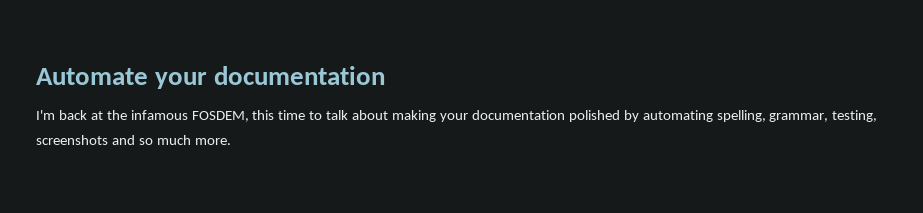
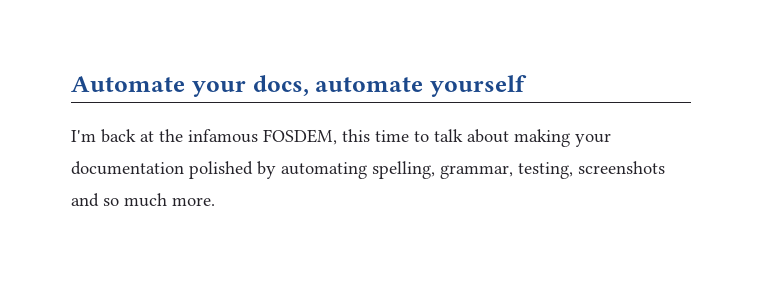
- Automate your documentation
+ Automate your docs, automate yourself

